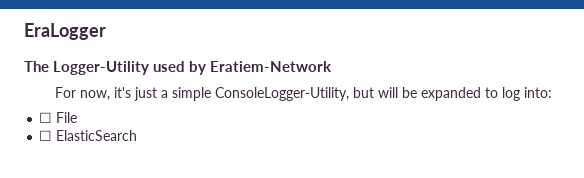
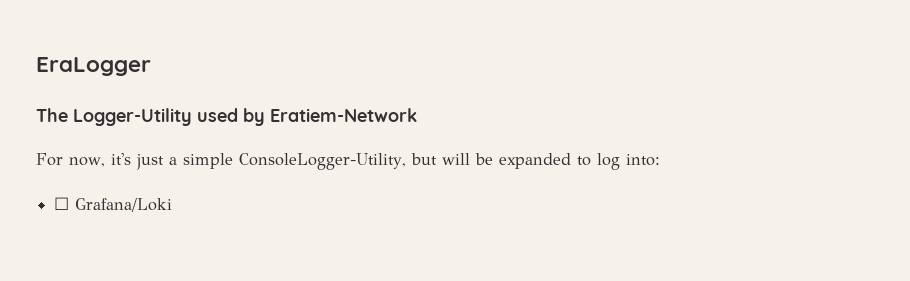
- ☐ File
- ☐ ElasticSearch
+ ☐ Grafana/Loki

